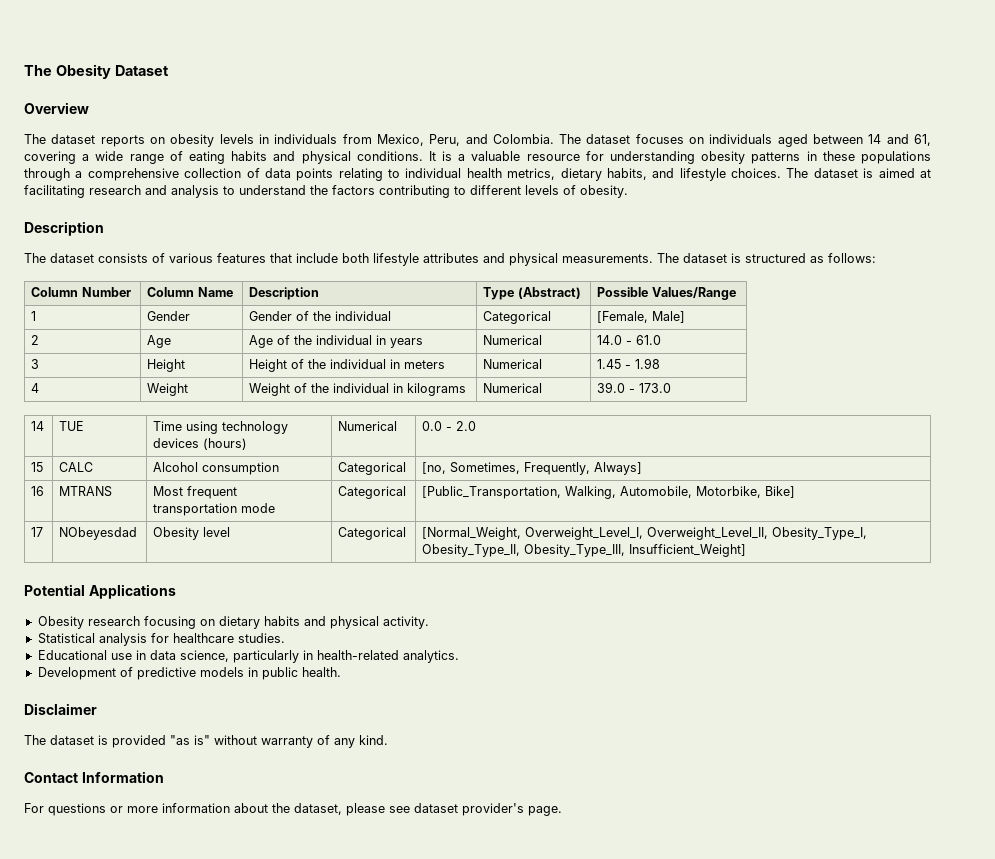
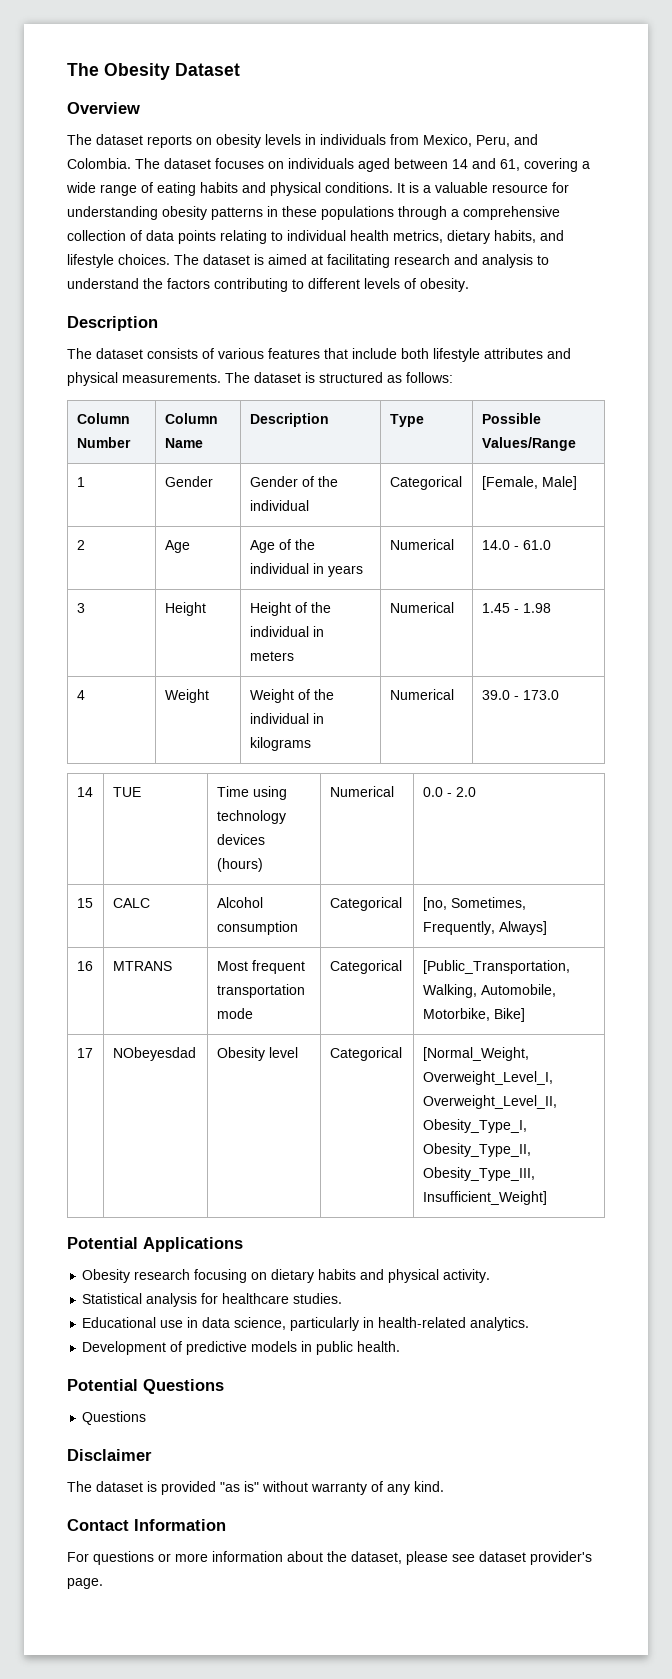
- Column Number | Column Name | Description | Type (Abstract) | Possible Values/Range
+ Column Number | Column Name | Description | Type | Possible Values/Range
+ Potential Questions
+ Questions

